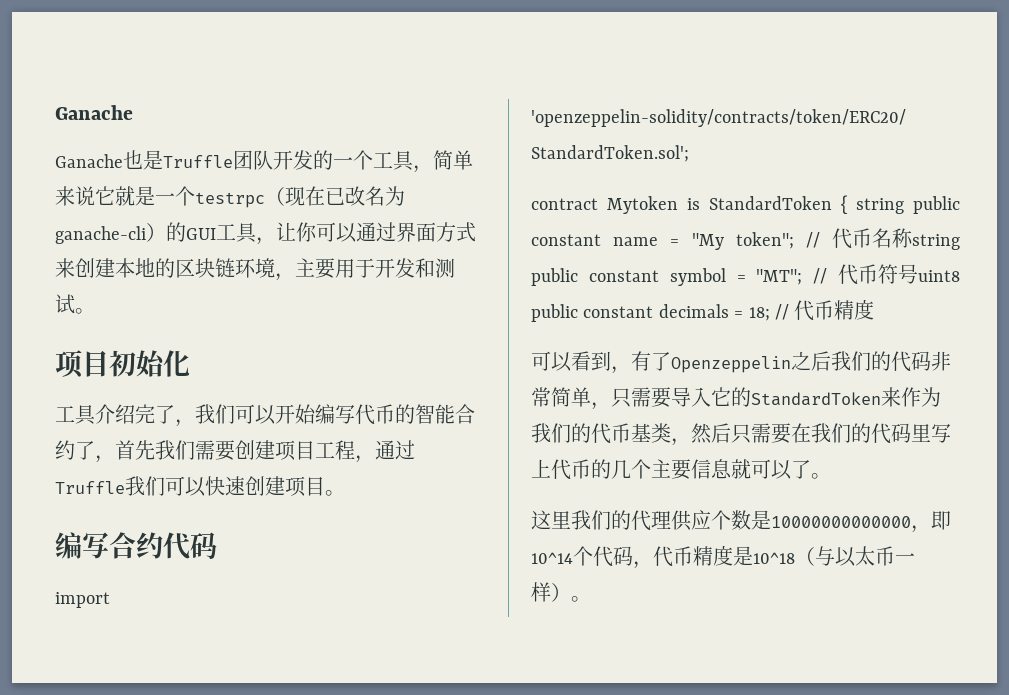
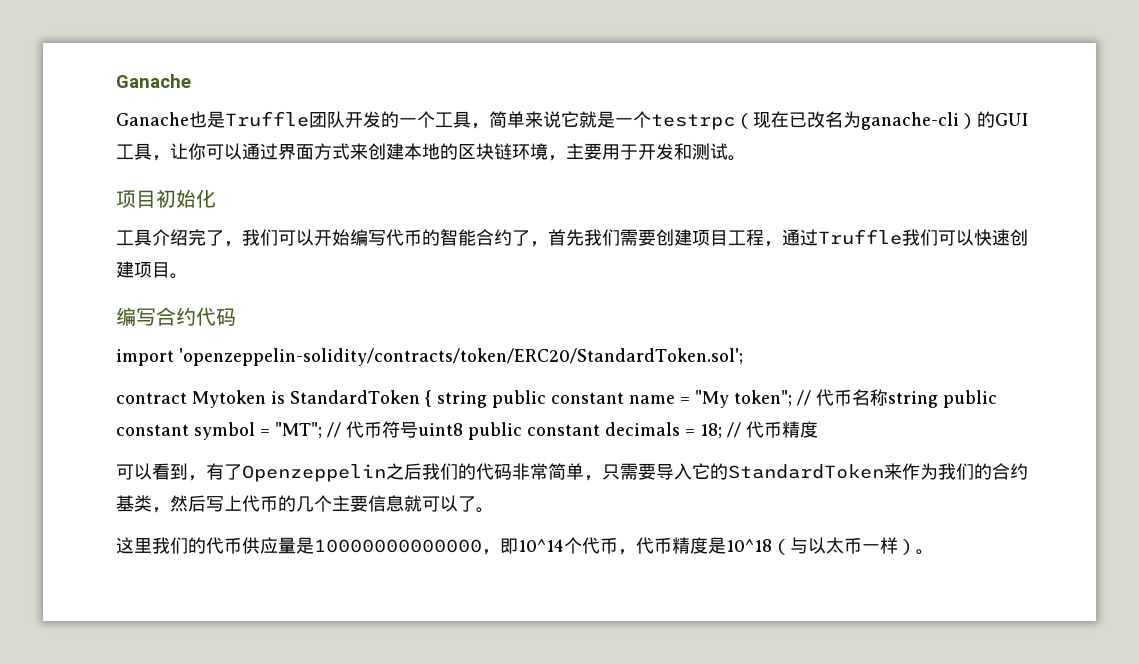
- 可以看到，有了Openzeppelin之后我们的代码非常简单，只需要导入它的StandardToken来作为我们的代币基类，然后只需要在我们的代码里写上代币的几个主要信息就可以了。
+ 可以看到，有了Openzeppelin之后我们的代码非常简单，只需要导入它的StandardToken来作为我们的合约基类，然后写上代币的几个主要信息就可以了。
- 这里我们的代理供应个数是10000000000000，即10^14个代码，代币精度是10^18（与以太币一样）。
+ 这里我们的代币供应量是10000000000000，即10^14个代币，代币精度是10^18（与以太币一样）。

